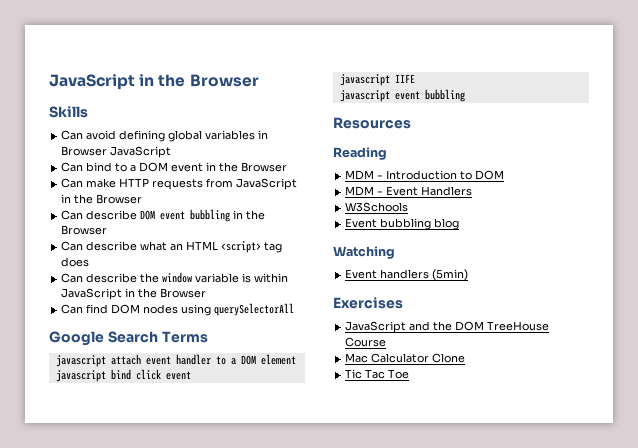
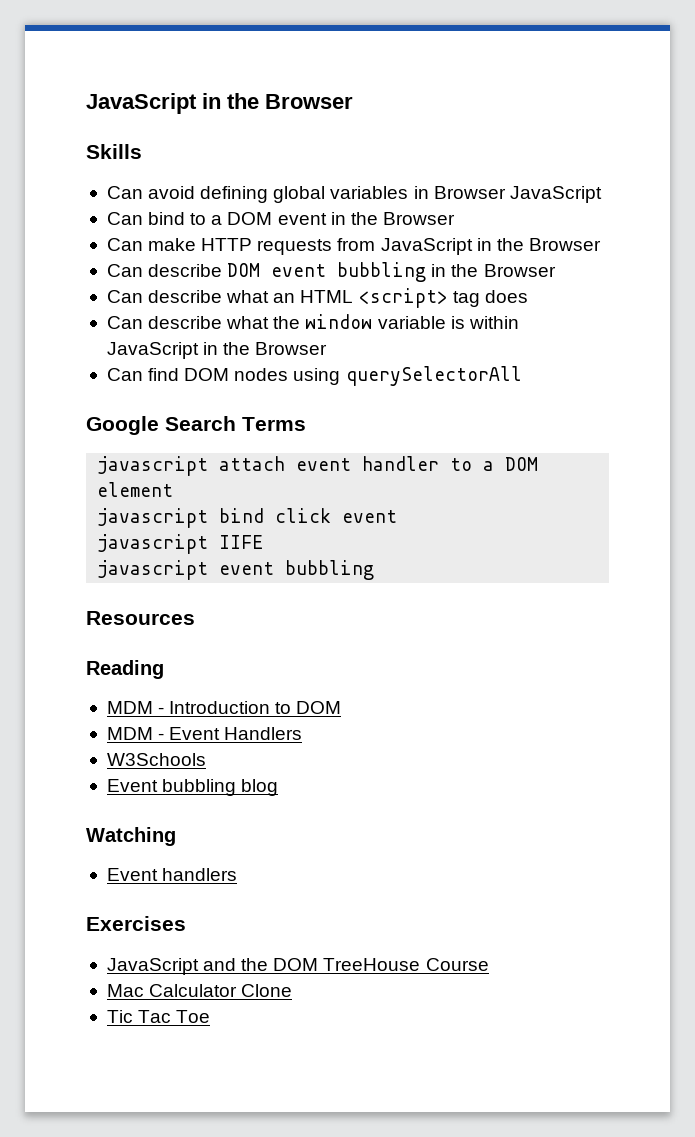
- Can describe the window variable is within JavaScript in the Browser
+ Can describe what the window variable is within JavaScript in the Browser
- Event handlers (5min)
+ Event handlers

